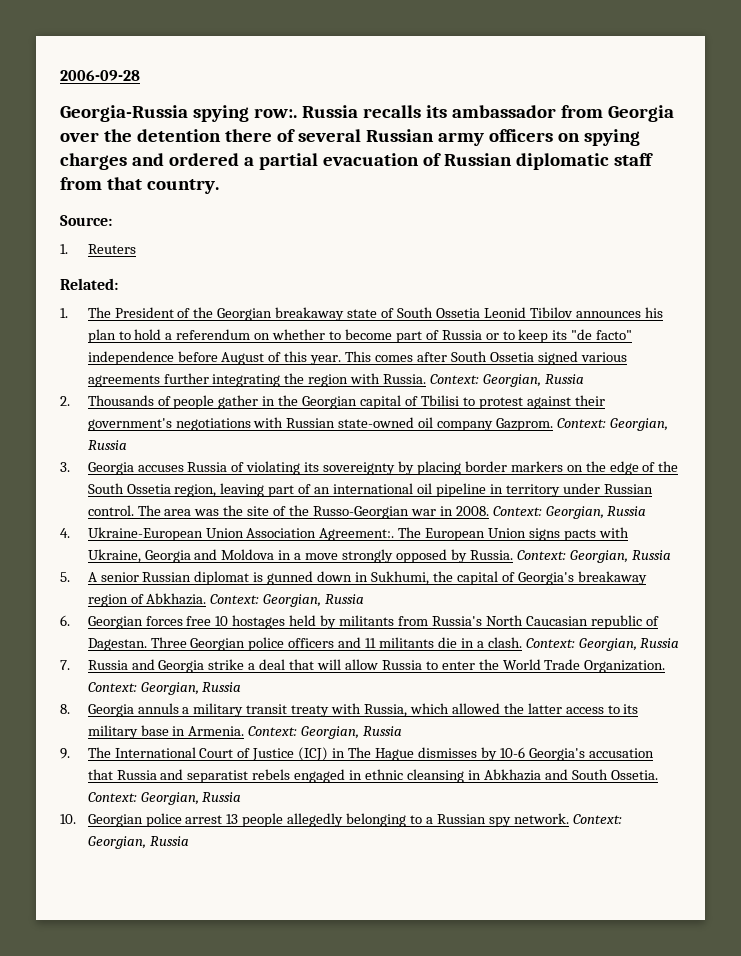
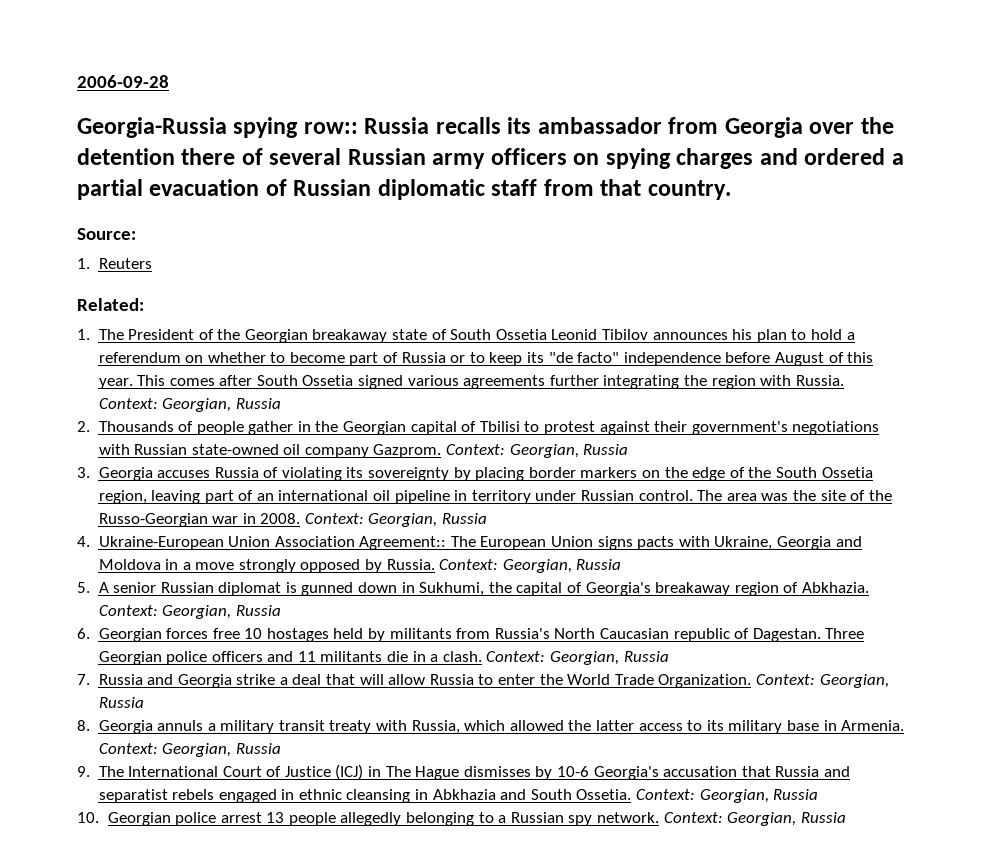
- Georgia-Russia spying row:. Russia recalls its ambassador from Georgia over the detention there of several Russian army officers on spying charges and ordered a partial evacuation of Russian diplomatic staff from that country.
+ Georgia-Russia spying row:: Russia recalls its ambassador from Georgia over the detention there of several Russian army officers on spying charges and ordered a partial evacuation of Russian diplomatic staff from that country.
- 4. Ukraine-European Union Association Agreement:. The European Union signs pacts with Ukraine, Georgia and Moldova in a move strongly opposed by Russia.
+ 4. Ukraine-European Union Association Agreement:: The European Union signs pacts with Ukraine, Georgia and Moldova in a move strongly opposed by Russia.

